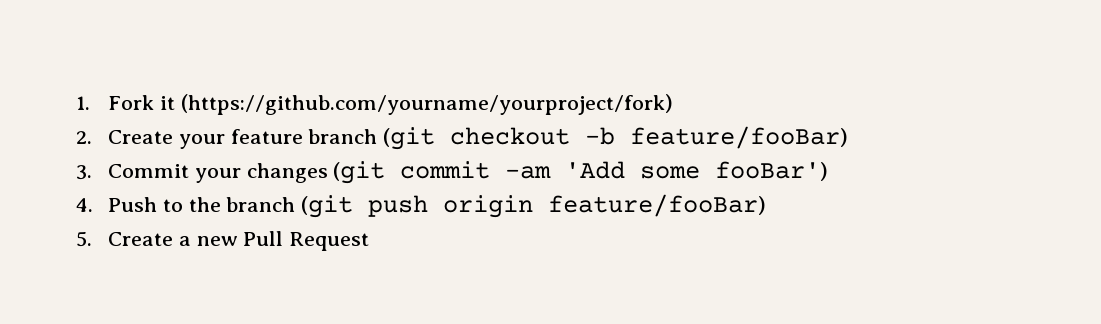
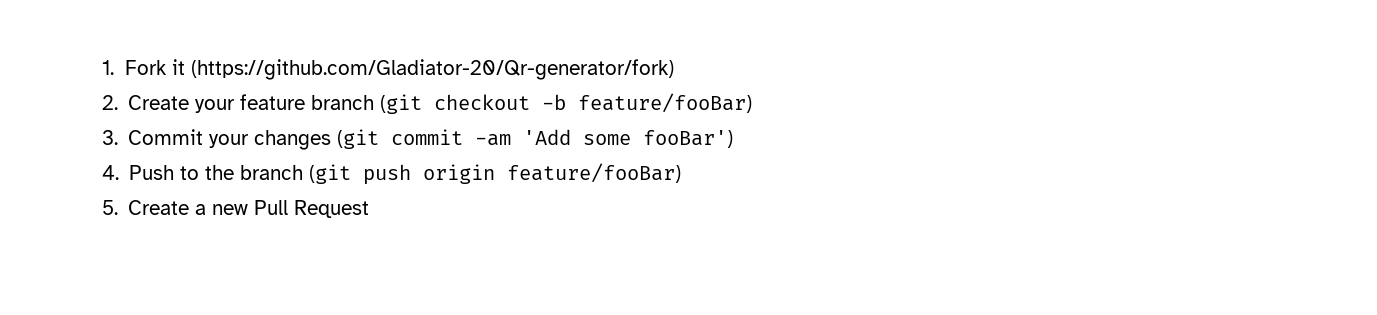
- 1. Fork it (https://github.com/yourname/yourproject/fork)
+ 1. Fork it (https://github.com/Gladiator-20/Qr-generator/fork)

